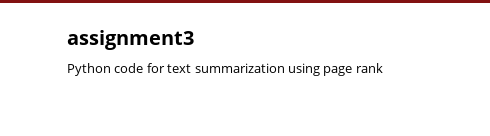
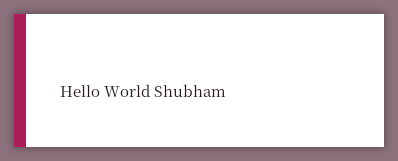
- assignment3
- Python code for text summarization using page rank
+ Hello World Shubham

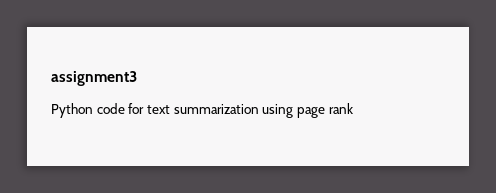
- Hello World Shubham
+ assignment3
+ Python code for text summarization using page rank

